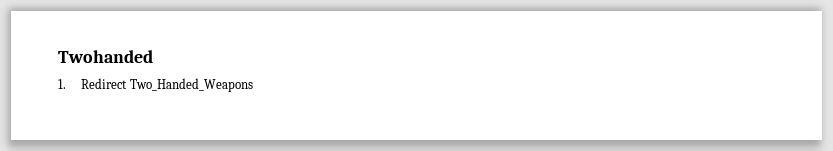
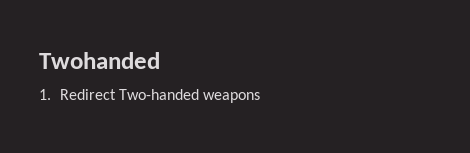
- 1. Redirect Two_Handed_Weapons
+ 1. Redirect Two-handed weapons

